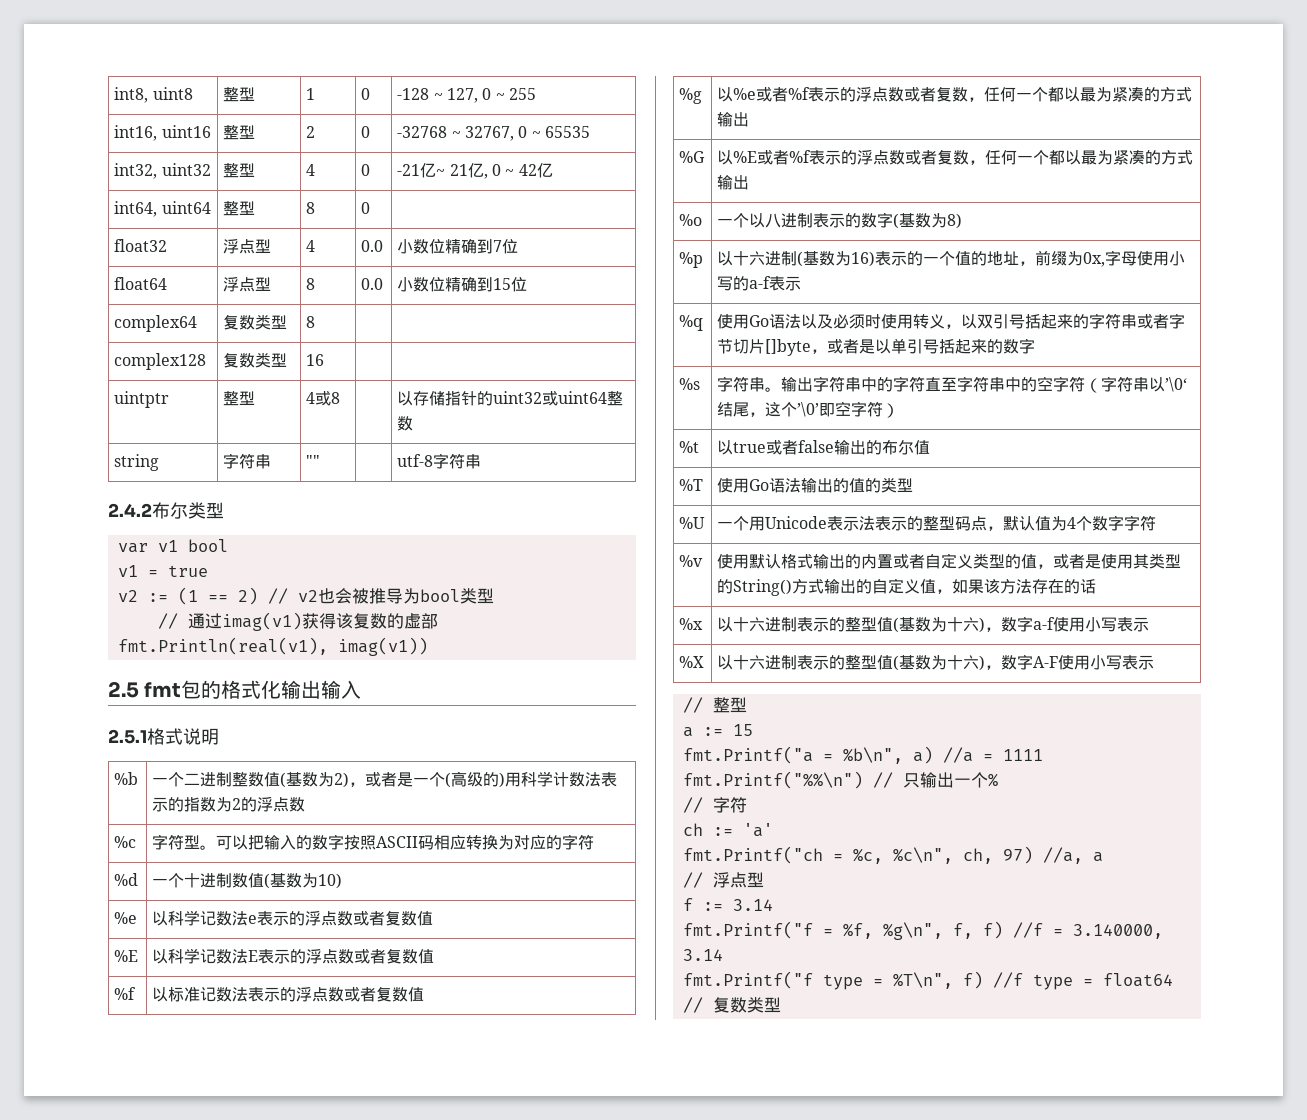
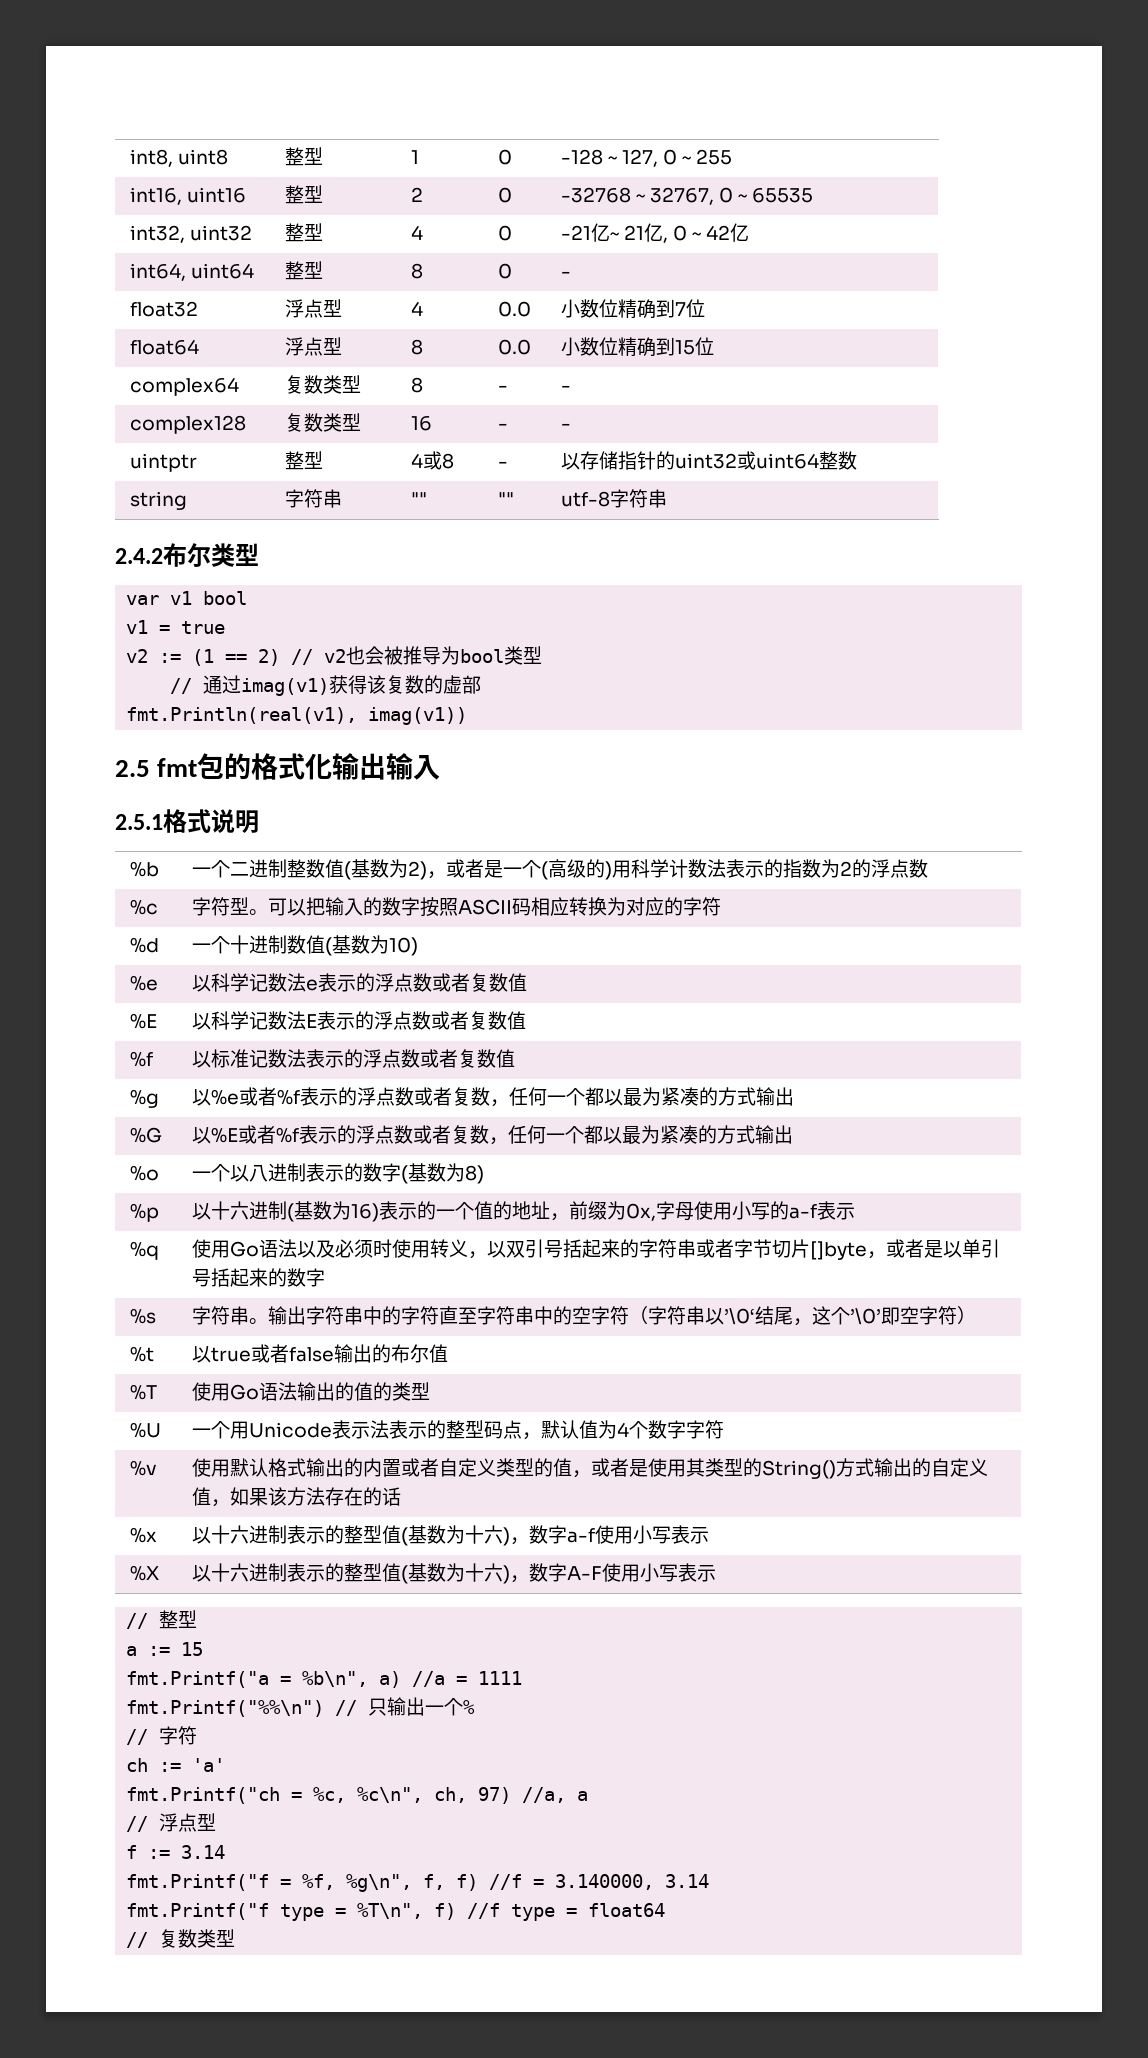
- int64, uint64 | 整型 | 8 | 0 |
+ int64, uint64 | 整型 | 8 | 0 | -
- complex64 | 复数类型 | 8 | |
+ complex64 | 复数类型 | 8 | - | -
- complex128 | 复数类型 | 16 | |
+ complex128 | 复数类型 | 16 | - | -
- uintptr | 整型 | 4或8 | | 以存储指针的uint32或uint64整数
+ uintptr | 整型 | 4或8 | - | 以存储指针的uint32或uint64整数
- string | 字符串 | "" | | utf-8字符串
+ string | 字符串 | "" | "" | utf-8字符串

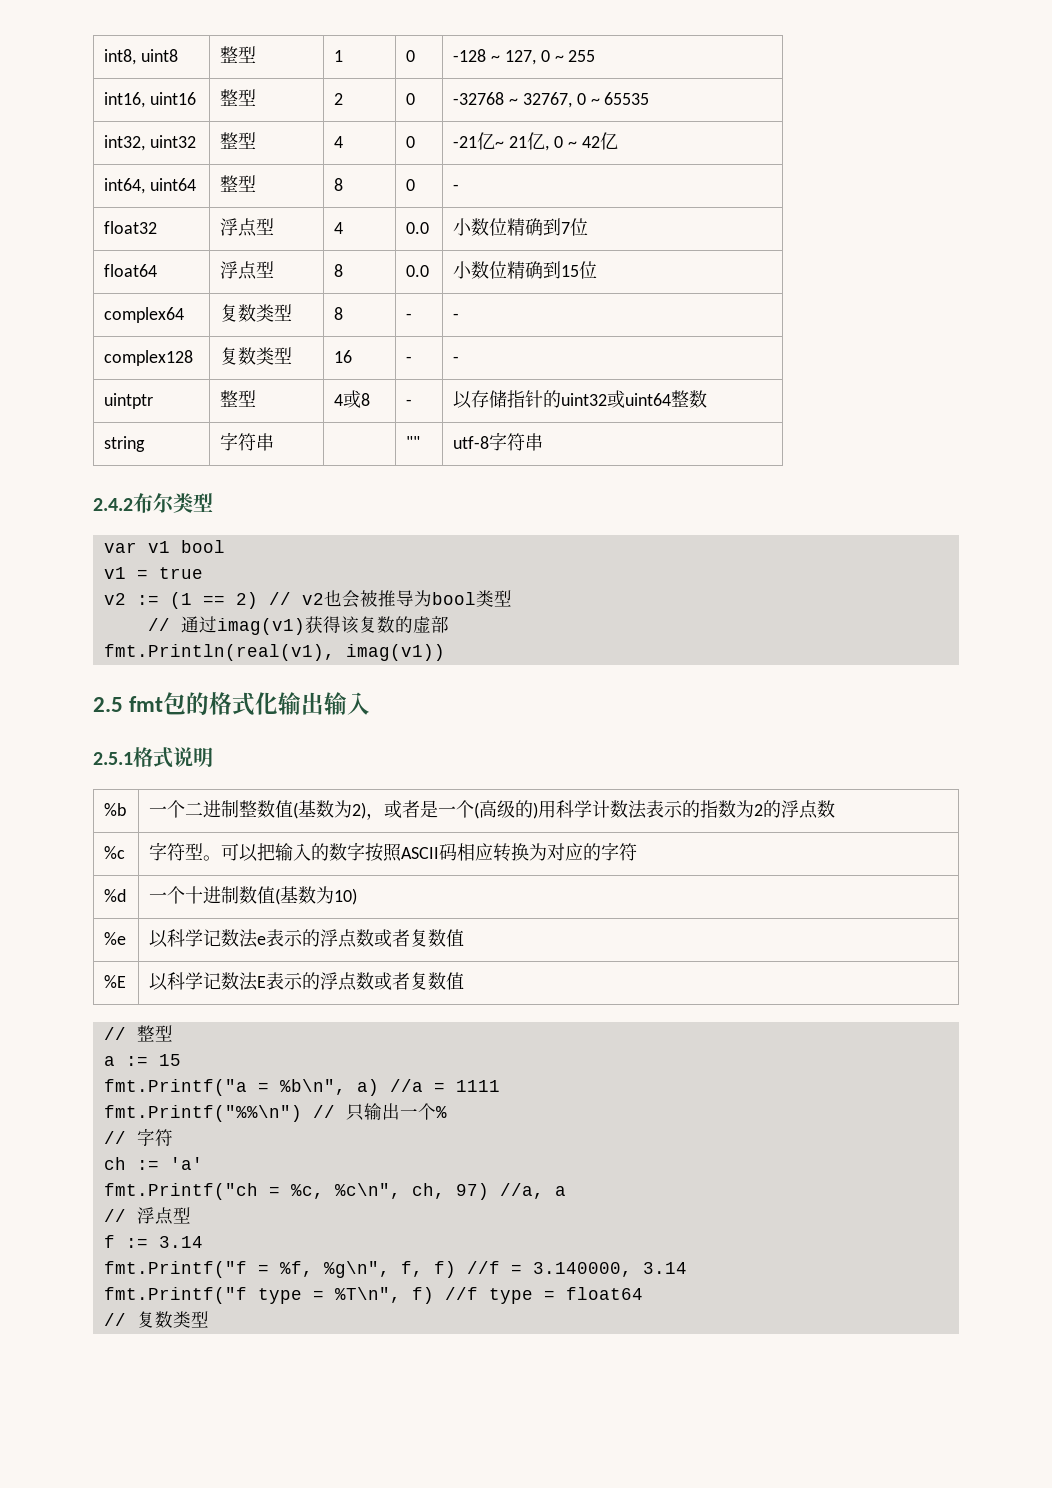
- string | 字符串 | "" | "" | utf-8字符串
+ string | 字符串 | | "" | utf-8字符串
- %f | 以标准记数法表示的浮点数或者复数值
- %g | 以%e或者%f表示的浮点数或者复数，任何一个都以最为紧凑的方式输出
- %G | 以%E或者%f表示的浮点数或者复数，任何一个都以最为紧凑的方式输出
- %o | 一个以八进制表示的数字(基数为8)
- %p | 以十六进制(基数为16)表示的一个值的地址，前缀为0x,字母使用小写的a-f表示
- %q | 使用Go语法以及必须时使用转义，以双引号括起来的字符串或者字节切片[]byte，或者是以单引号括起来的数字
- %s | 字符串。输出字符串中的字符直至字符串中的空字符（字符串以’\0‘结尾，这个’\0’即空字符）
- %t | 以true或者false输出的布尔值
- %T | 使用Go语法输出的值的类型
- %U | 一个用Unicode表示法表示的整型码点，默认值为4个数字字符
- %v | 使用默认格式输出的内置或者自定义类型的值，或者是使用其类型的String()方式输出的自定义值，如果该方法存在的话
- %x | 以十六进制表示的整型值(基数为十六)，数字a-f使用小写表示
- %X | 以十六进制表示的整型值(基数为十六)，数字A-F使用小写表示

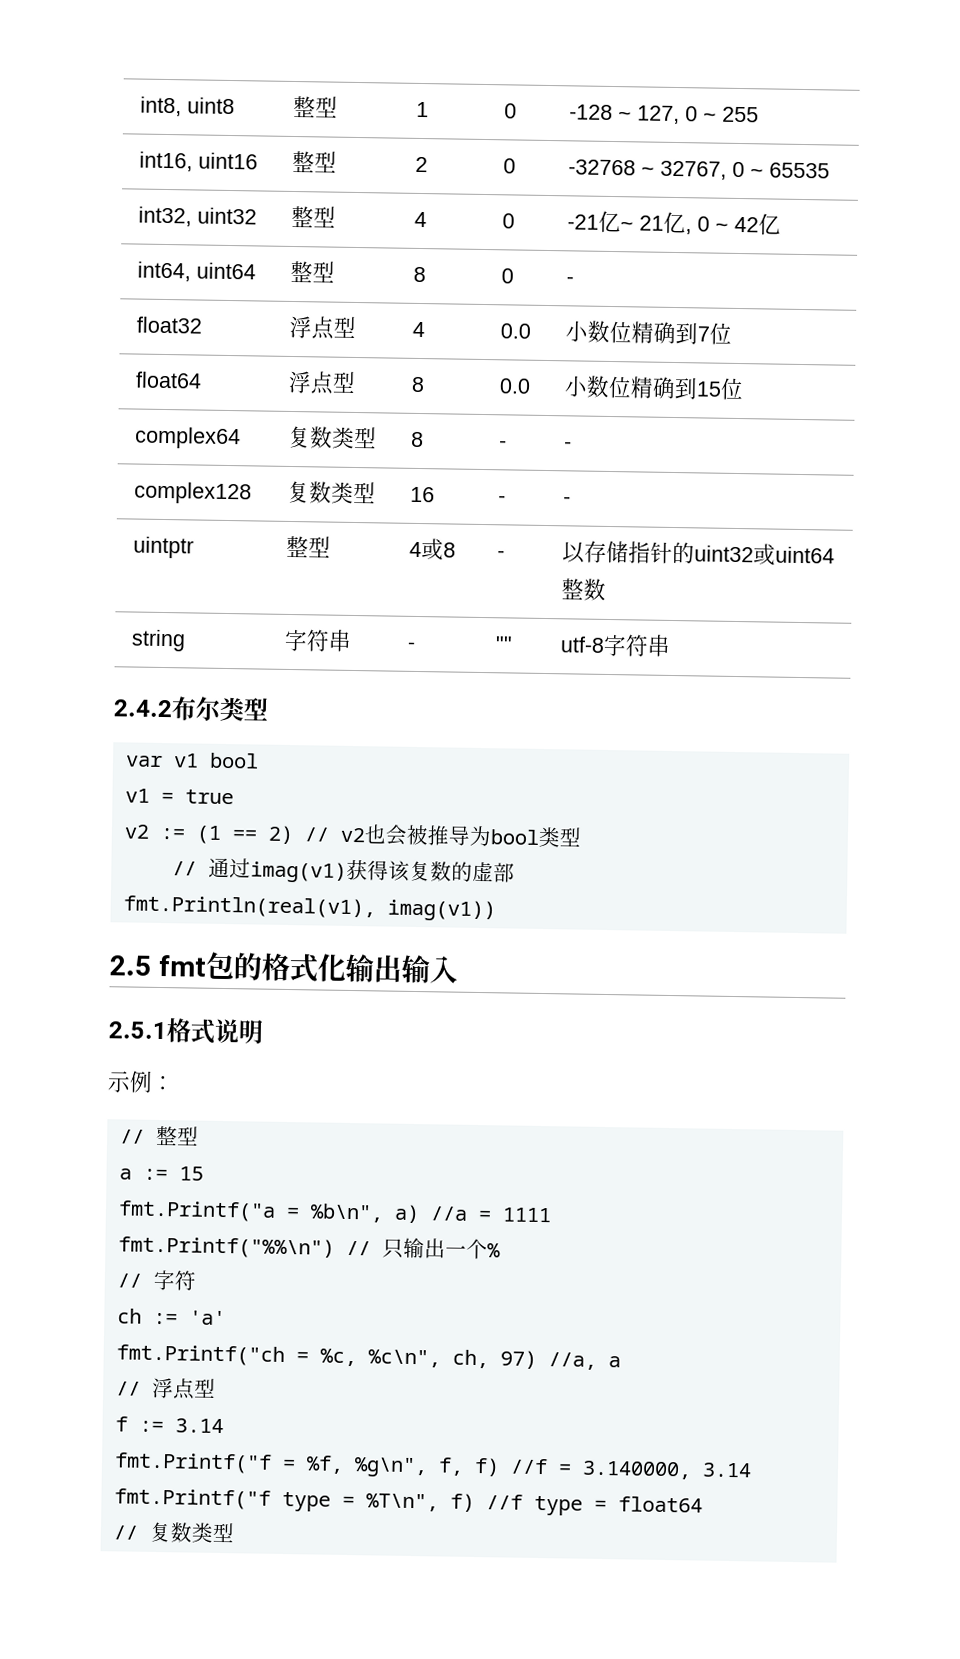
- string | 字符串 | | "" | utf-8字符串
+ string | 字符串 | - | "" | utf-8字符串
- %b | 一个二进制整数值(基数为2)，或者是一个(高级的)用科学计数法表示的指数为2的浮点数
- %c | 字符型。可以把输入的数字按照ASCII码相应转换为对应的字符
- %d | 一个十进制数值(基数为10)
- %e | 以科学记数法e表示的浮点数或者复数值
- %E | 以科学记数法E表示的浮点数或者复数值
+ 示例：

